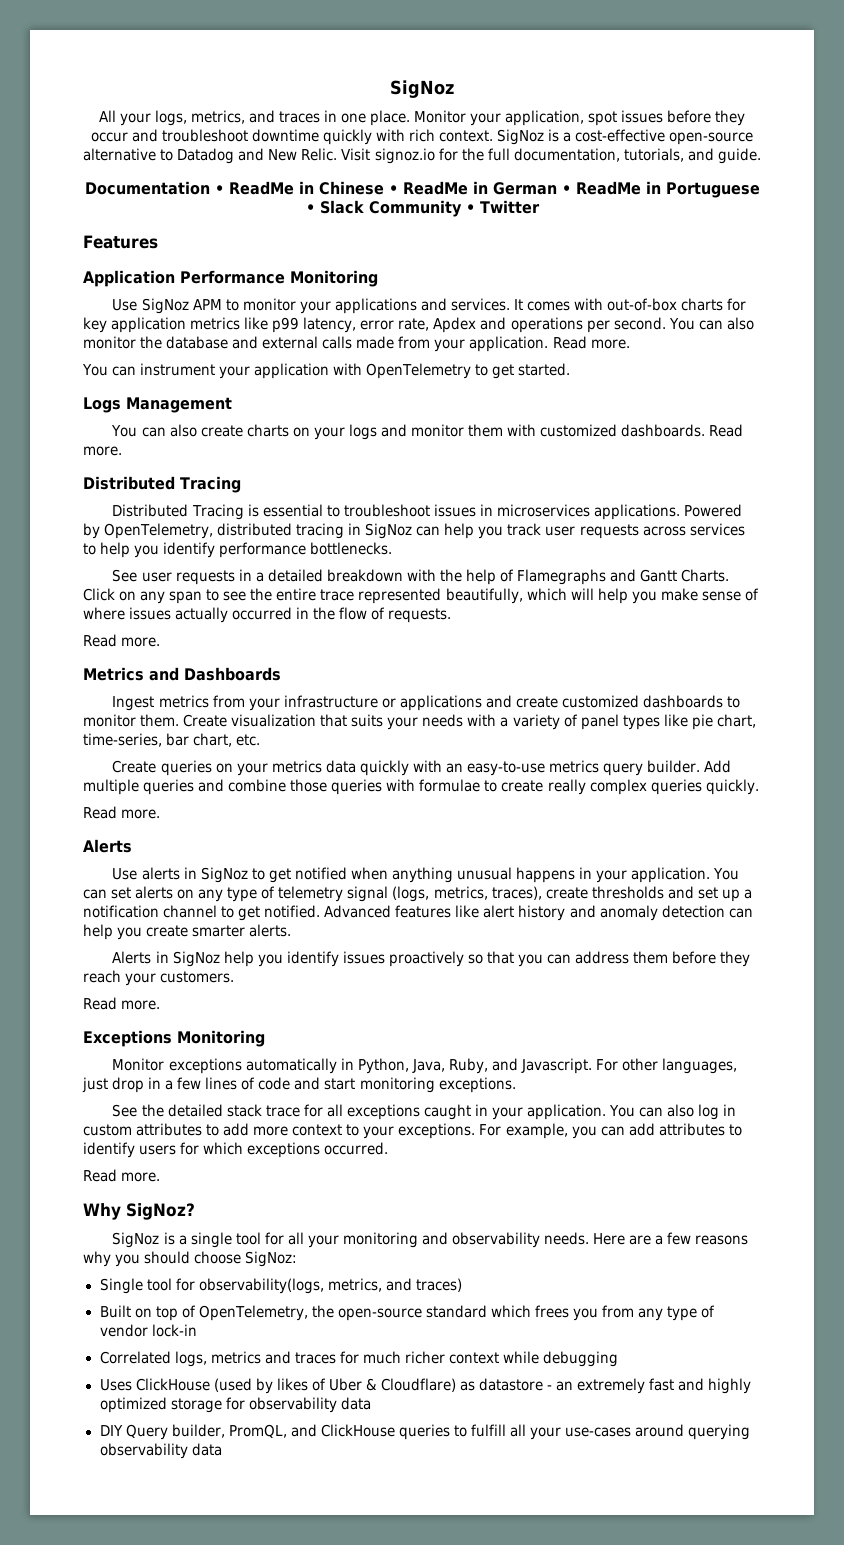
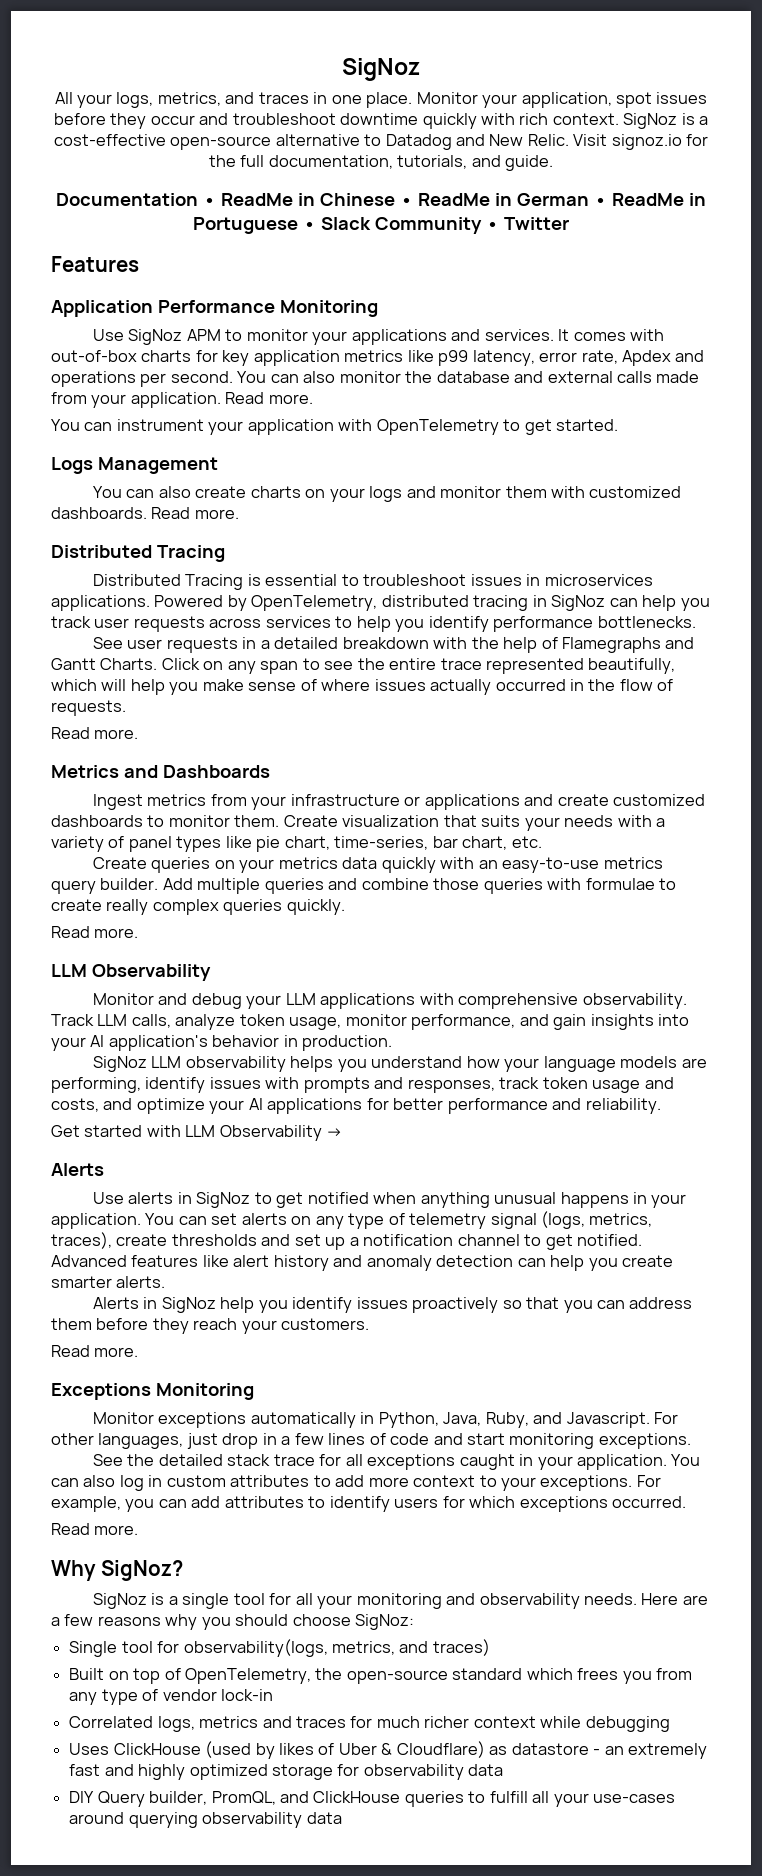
  Add multiple queries and combine those queries with formulae to create really complex queries quickly.
  Read more.
+ LLM Observability
+ Monitor and debug your LLM applications with comprehensive observability. Track LLM calls, analyze token usage, monitor performance, and gain insights into your AI application's behavior in production.
+ SigNoz LLM observability helps you understand how your language models are performing, identify issues with prompts and responses, track token usage and costs, and optimize your AI applications for better performance and reliability.
+ Get started with LLM Observability →

